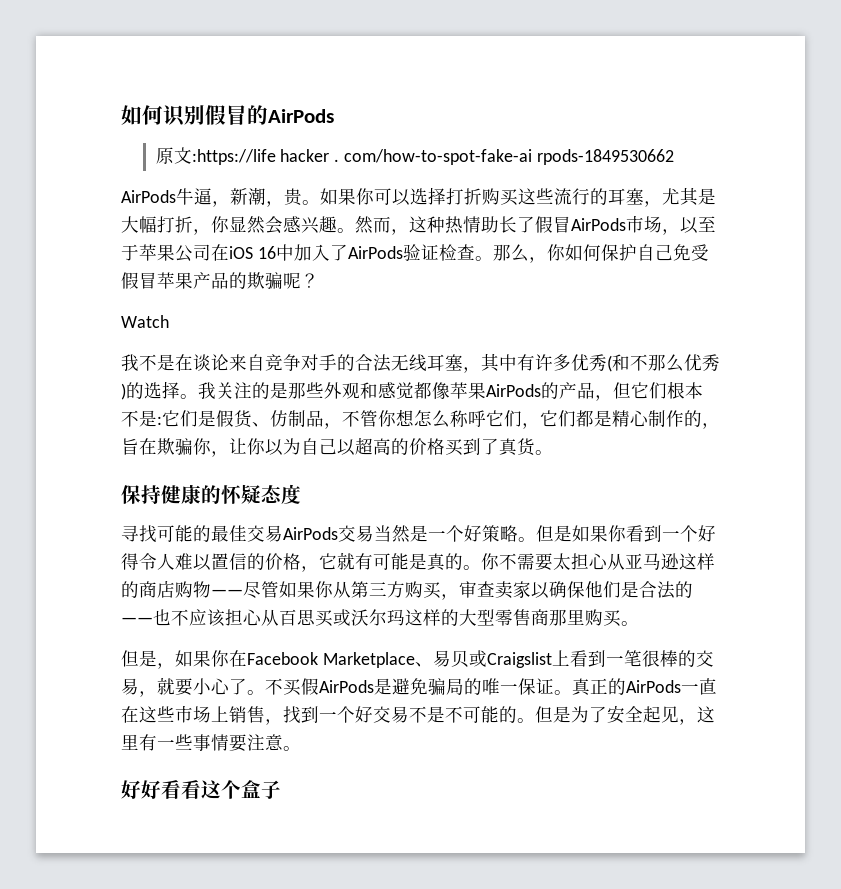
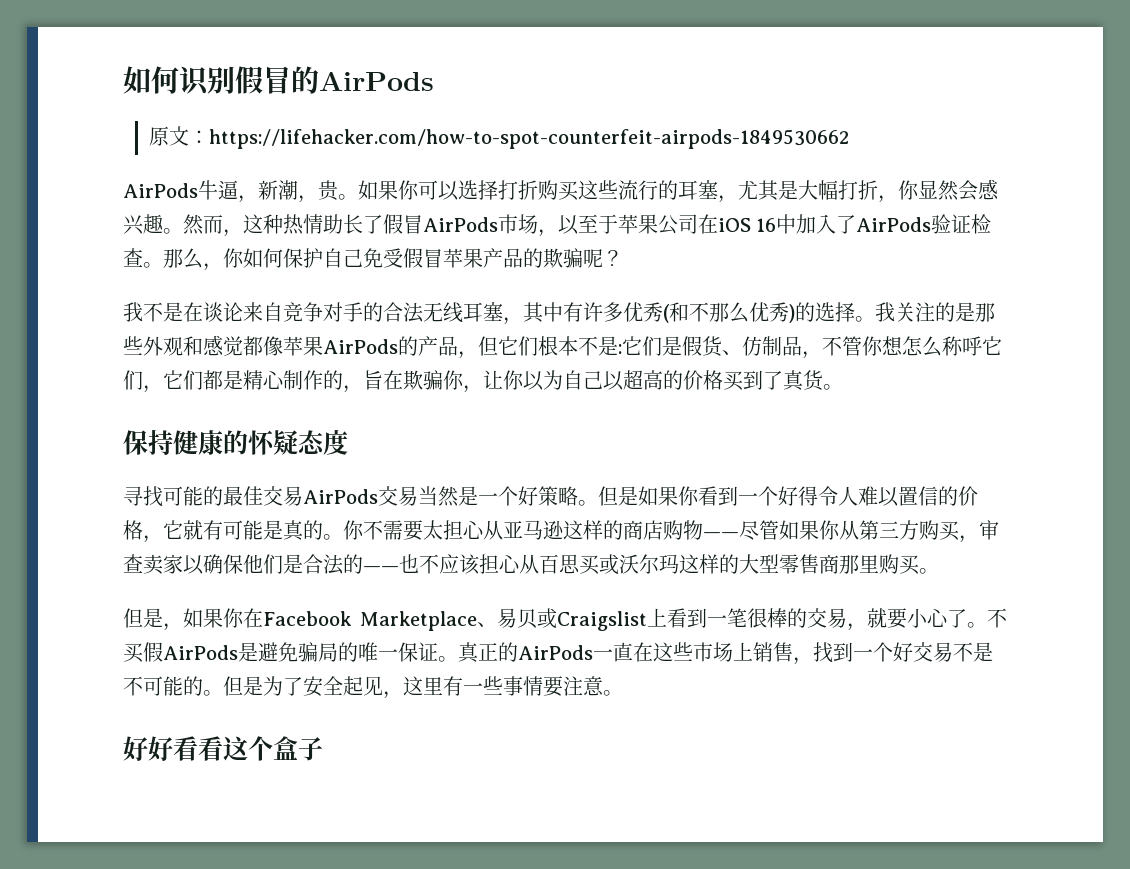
- 原文:https://life hacker . com/how-to-spot-fake-ai rpods-1849530662
+ 原文：https://lifehacker.com/how-to-spot-counterfeit-airpods-1849530662
- Watch

